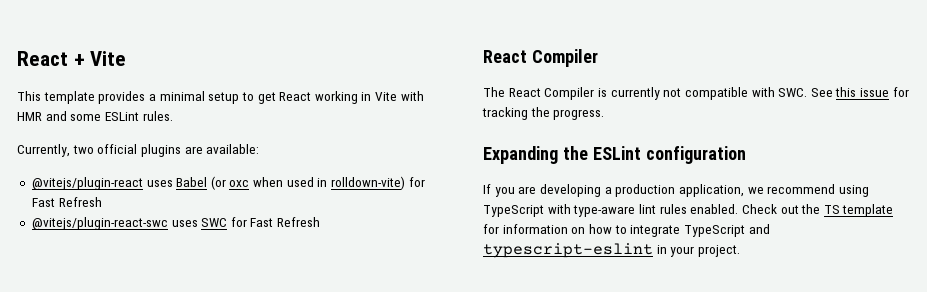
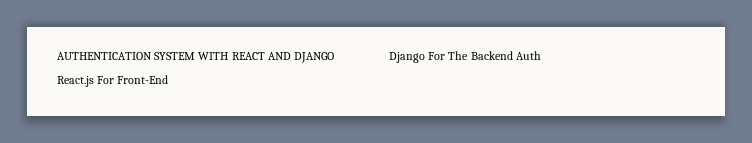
- React + Vite
- This template provides a minimal setup to get React working in Vite with HMR and some ESLint rules.
- Currently, two official plugins are available:
- @vitejs/plugin-react uses Babel (or oxc when used in rolldown-vite) for Fast Refresh
- @vitejs/plugin-react-swc uses SWC for Fast Refresh
- React Compiler
- The React Compiler is currently not compatible with SWC. See this issue for tracking the progress.
- Expanding the ESLint configuration
- If you are developing a production application, we recommend using TypeScript with type-aware lint rules enabled. Check out the TS template for information on how to integrate TypeScript and typescript-eslint in your project.
+ AUTHENTICATION SYSTEM WITH REACT AND DJANGO
+ React.js For Front-End
+ Django For The Backend Auth

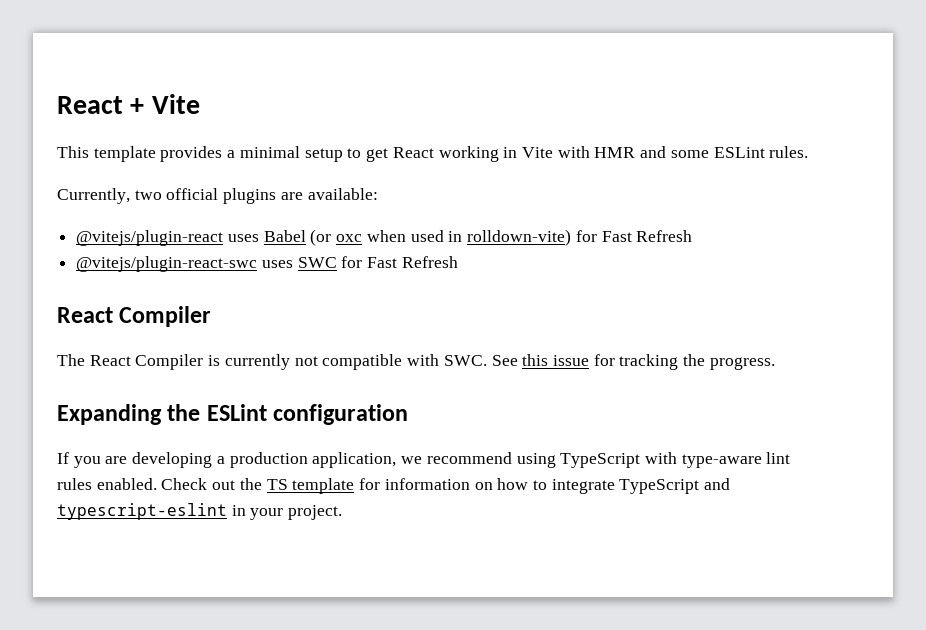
- AUTHENTICATION SYSTEM WITH REACT AND DJANGO
- React.js For Front-End
- Django For The Backend Auth
+ React + Vite
+ This template provides a minimal setup to get React working in Vite with HMR and some ESLint rules.
+ Currently, two official plugins are available:
+ @vitejs/plugin-react uses Babel (or oxc when used in rolldown-vite) for Fast Refresh
+ @vitejs/plugin-react-swc uses SWC for Fast Refresh
+ React Compiler
+ The React Compiler is currently not compatible with SWC. See this issue for tracking the progress.
+ Expanding the ESLint configuration
+ If you are developing a production application, we recommend using TypeScript with type-aware lint rules enabled. Check out the TS template for information on how to integrate TypeScript and typescript-eslint in your project.

